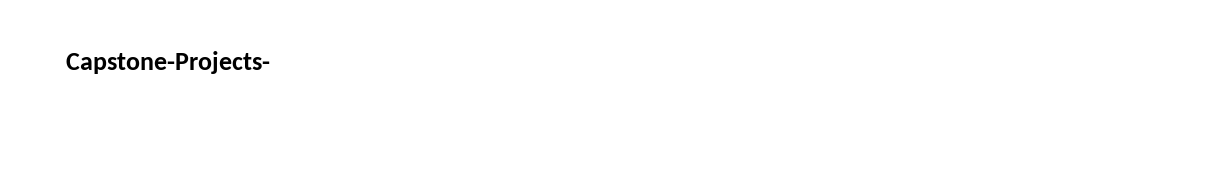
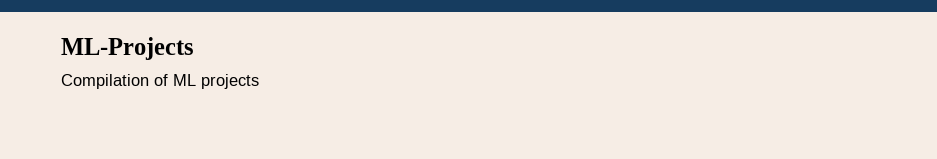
- Capstone-Projects-
+ ML-Projects
+ Compilation of ML projects

